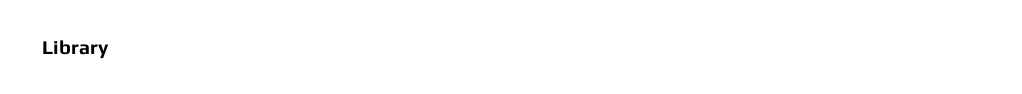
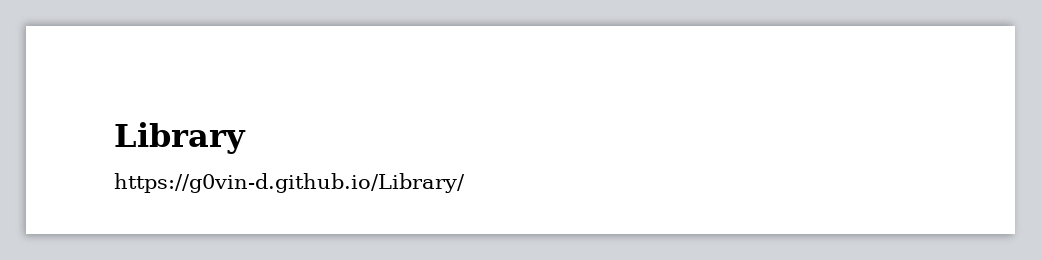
+ https://g0vin-d.github.io/Library/

